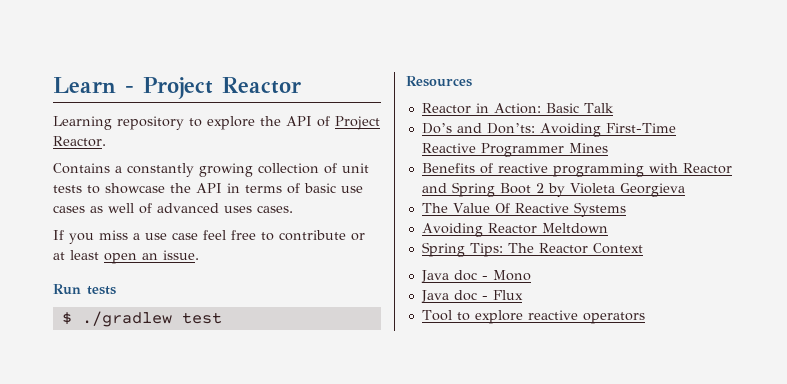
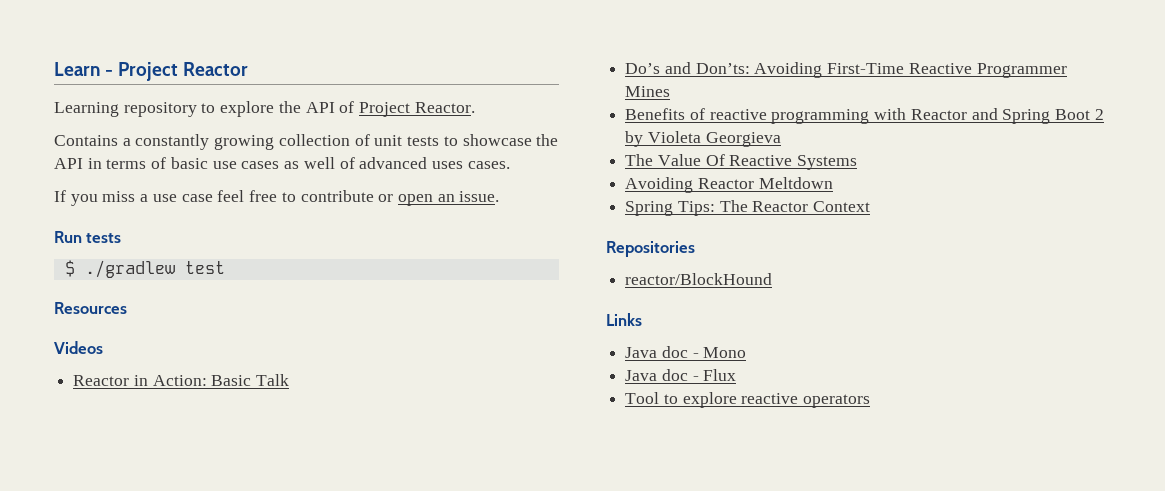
- If you miss a use case feel free to contribute or at least open an issue.
+ If you miss a use case feel free to contribute or open an issue.
+ Videos
+ Repositories
+ reactor/BlockHound
+ Links

